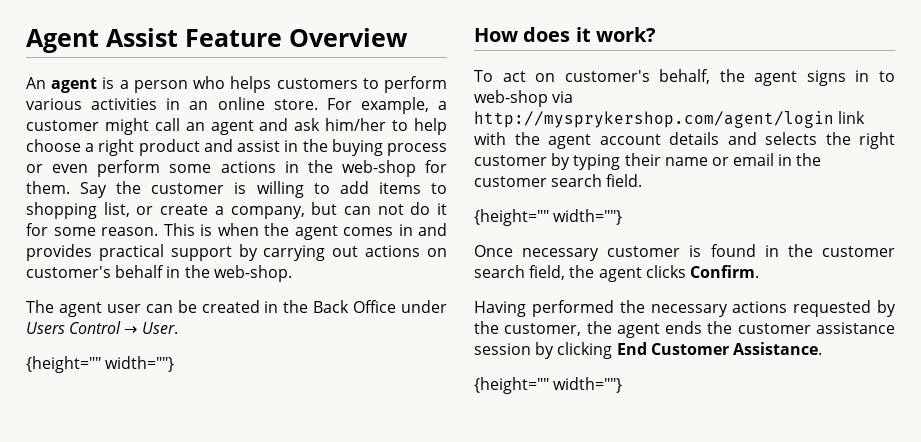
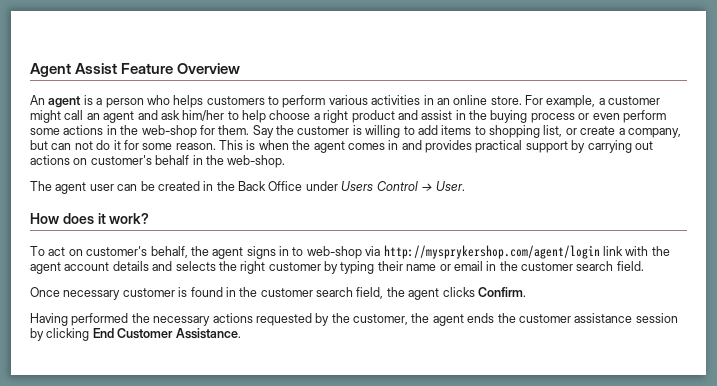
  The agent user can be created in the Back Office under Users Control → User.
- {height="" width=""}
  To act on customer's behalf, the agent signs in to web-shop via http://mysprykershop.com/agent/login link with the agent account details and selects the right customer by typing their name or email in the customer search field.
- {height="" width=""}
  Having performed the necessary actions requested by the customer, the agent ends the customer assistance session by clicking End Customer Assistance.
- {height="" width=""}

